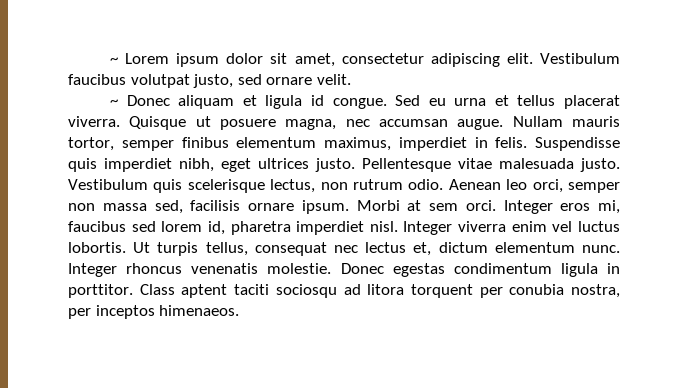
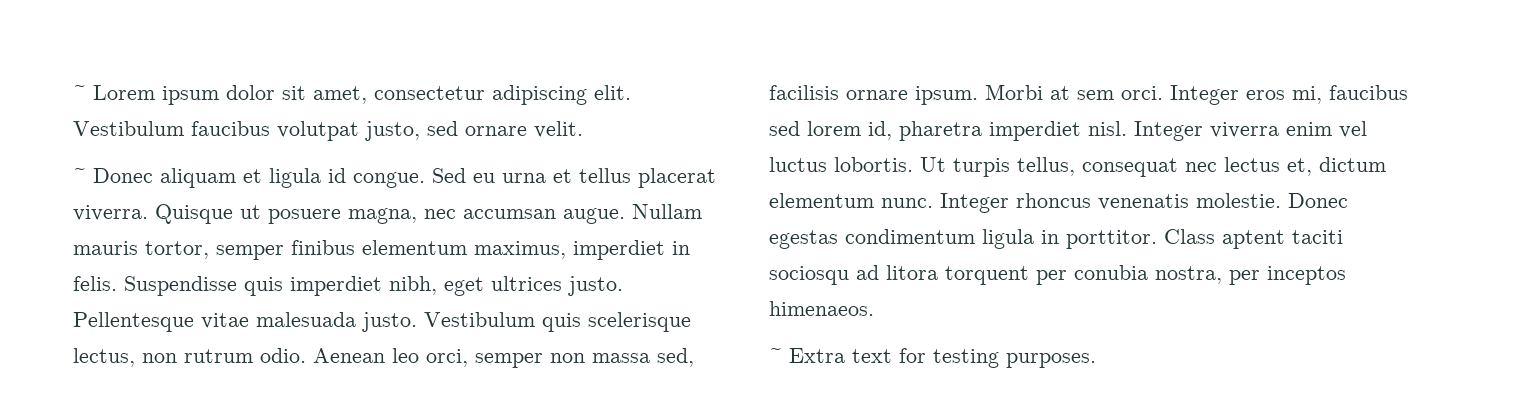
+ ~ Extra text for testing purposes.

